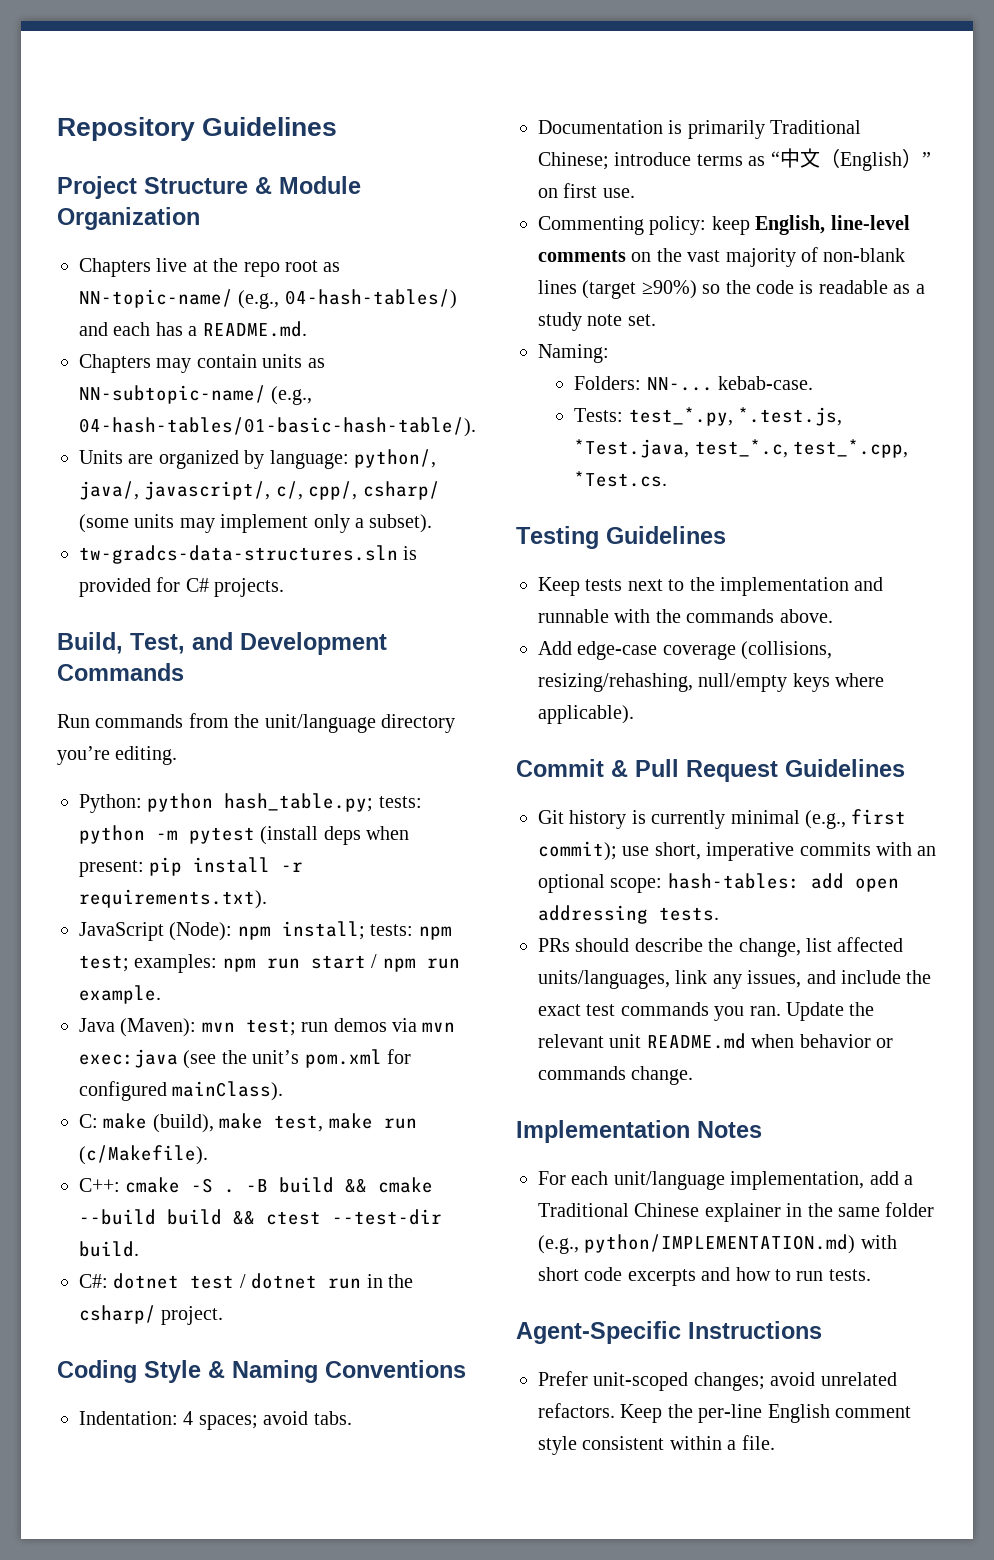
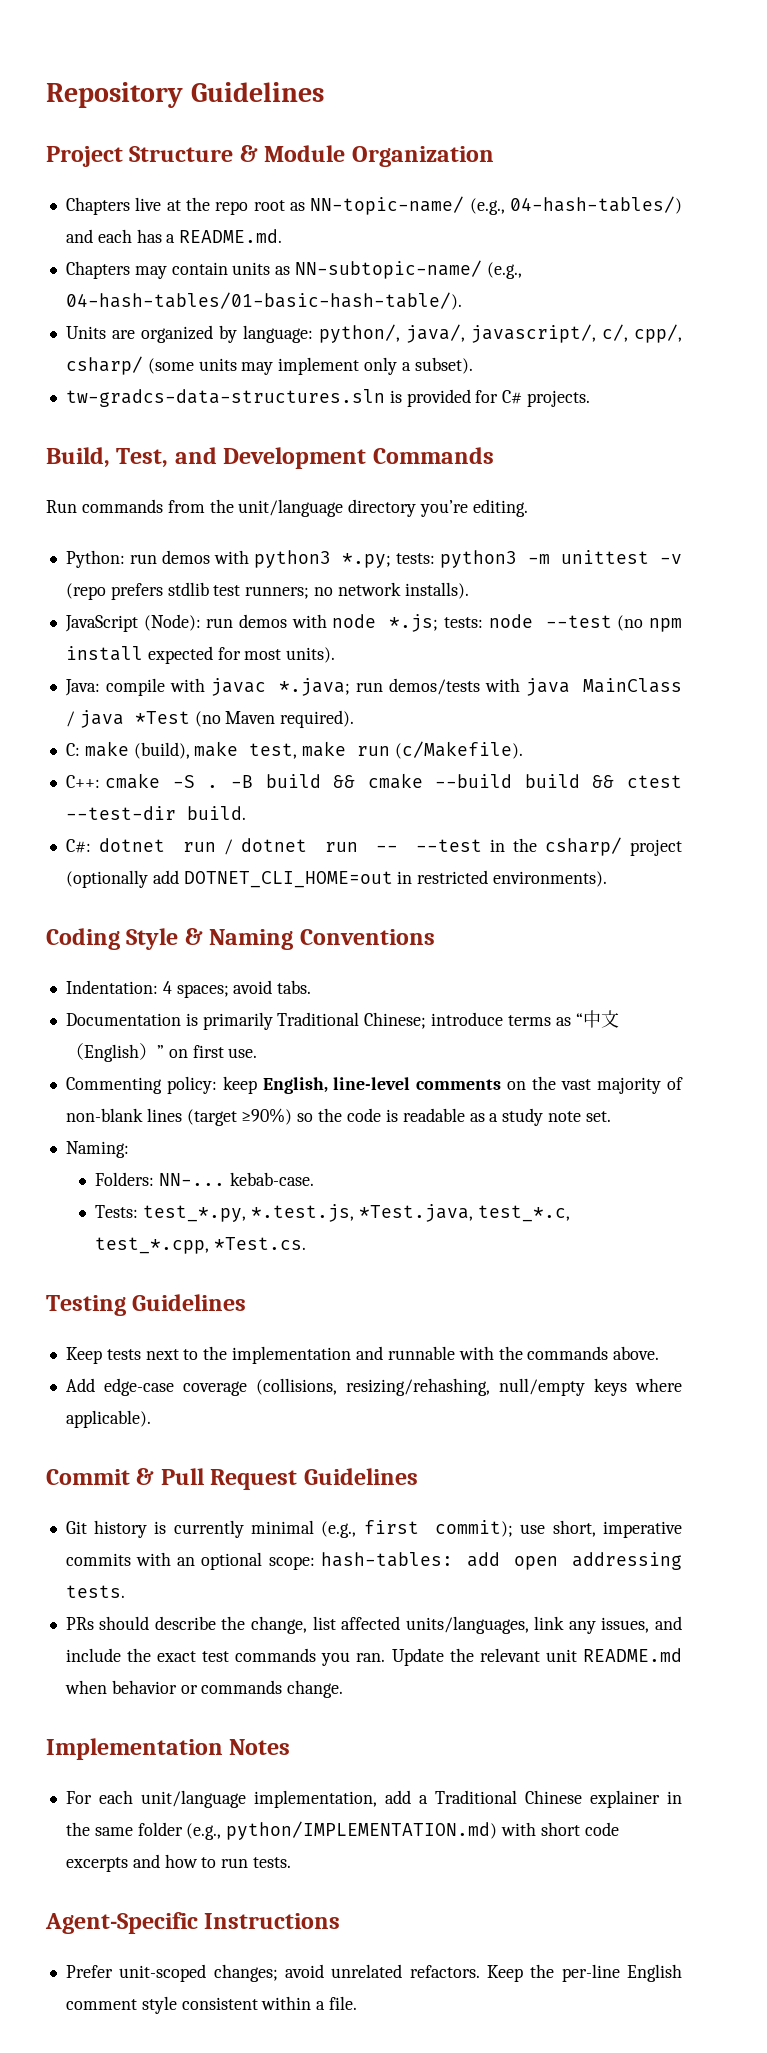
- Python: python hash_table.py; tests: python -m pytest (install deps when present: pip install -r requirements.txt).
- JavaScript (Node): npm install; tests: npm test; examples: npm run start / npm run example.
- Java (Maven): mvn test; run demos via mvn exec:java (see the unit’s pom.xml for configured mainClass).
+ Python: run demos with python3 *.py; tests: python3 -m unittest -v (repo prefers stdlib test runners; no network installs).
+ JavaScript (Node): run demos with node *.js; tests: node --test (no npm install expected for most units).
+ Java: compile with javac *.java; run demos/tests with java MainClass / java *Test (no Maven required).
- C#: dotnet test / dotnet run in the csharp/ project.
+ C#: dotnet run / dotnet run -- --test in the csharp/ project (optionally add DOTNET_CLI_HOME=out in restricted environments).

